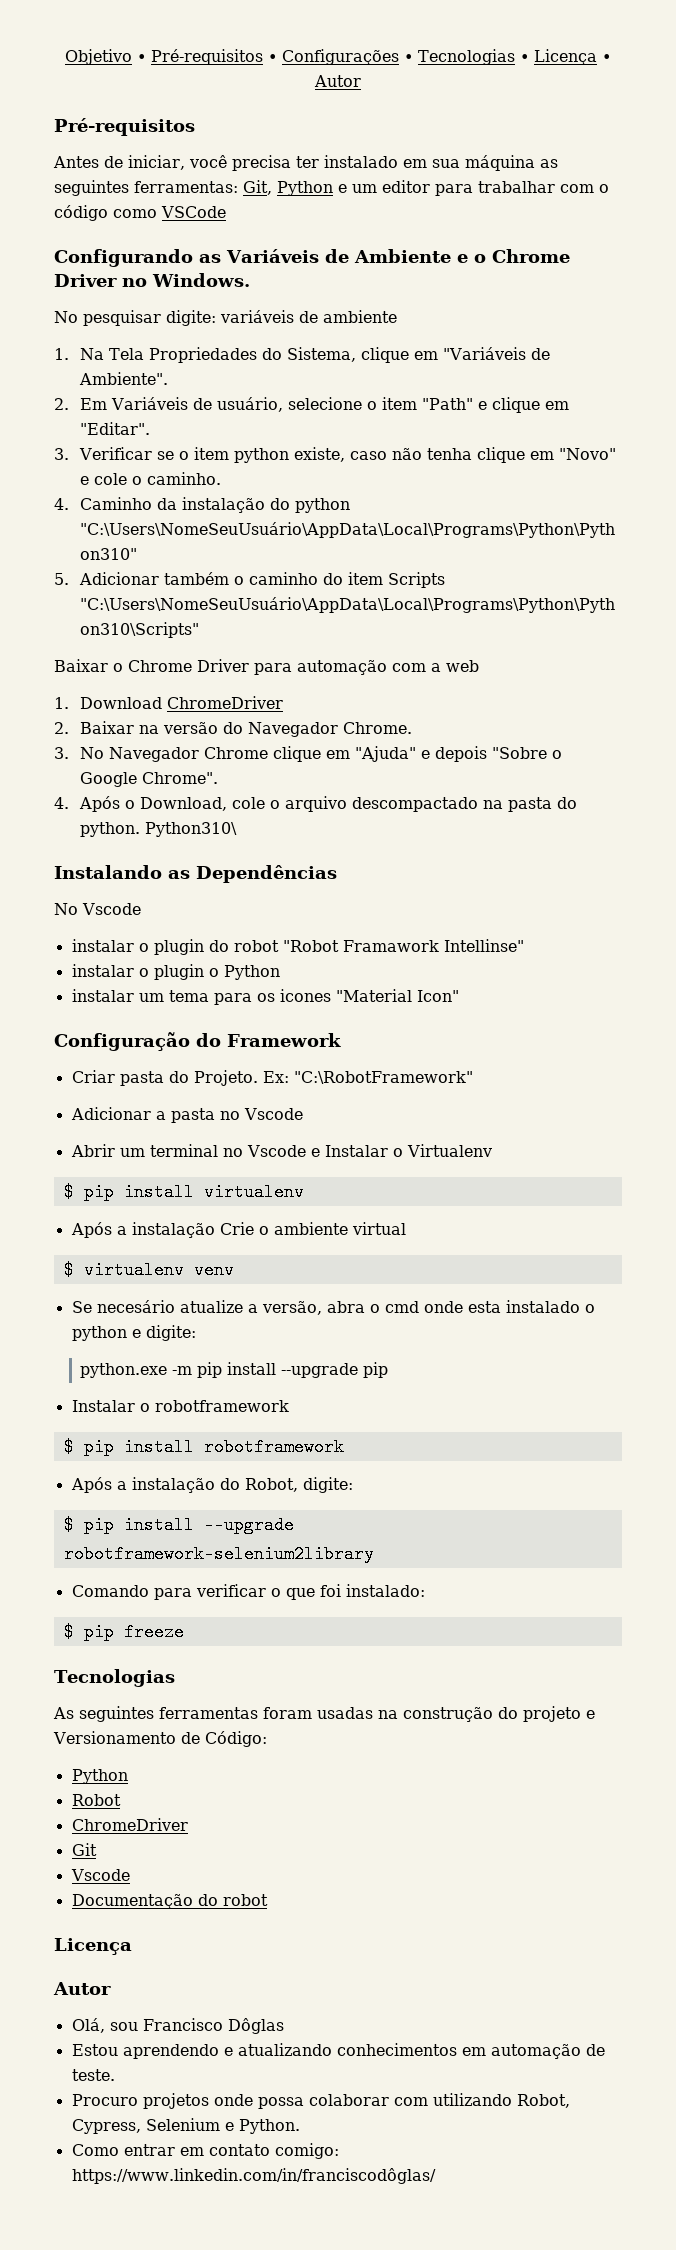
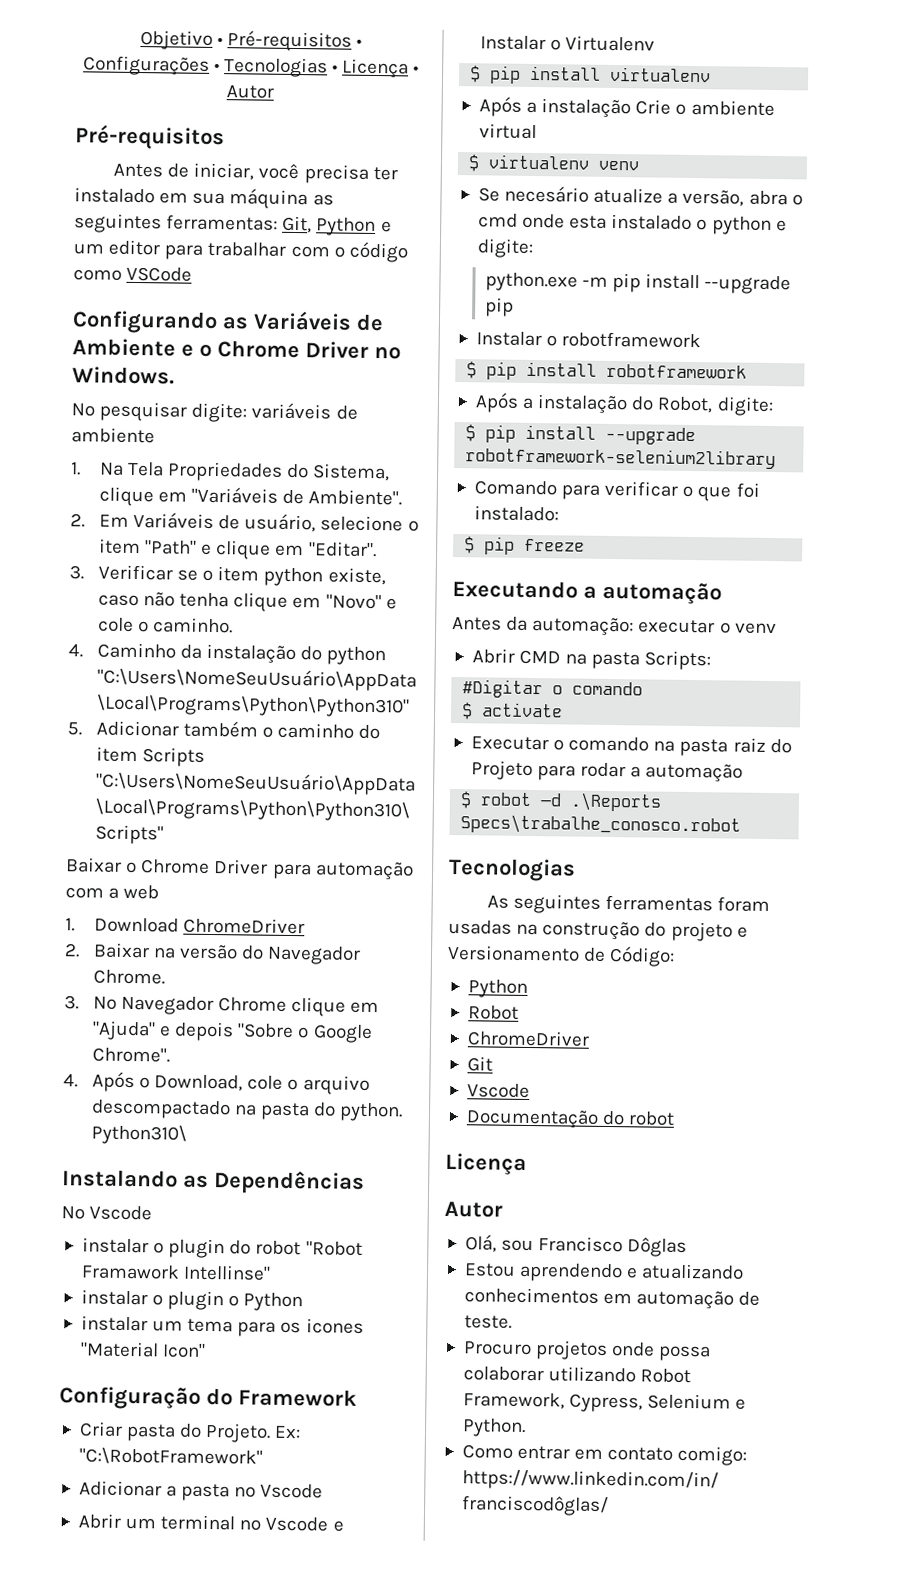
+ Executando a automação
+ Antes da automação: executar o venv
+ Abrir CMD na pasta Scripts:
+ #Digitar o comando
+ $ activate
+ Executar o comando na pasta raiz do Projeto para rodar a automação
+ $ robot –d .\Reports Specs\trabalhe_conosco.robot
- Procuro projetos onde possa colaborar com utilizando Robot, Cypress, Selenium e Python.
+ Procuro projetos onde possa colaborar utilizando Robot Framework, Cypress, Selenium e Python.

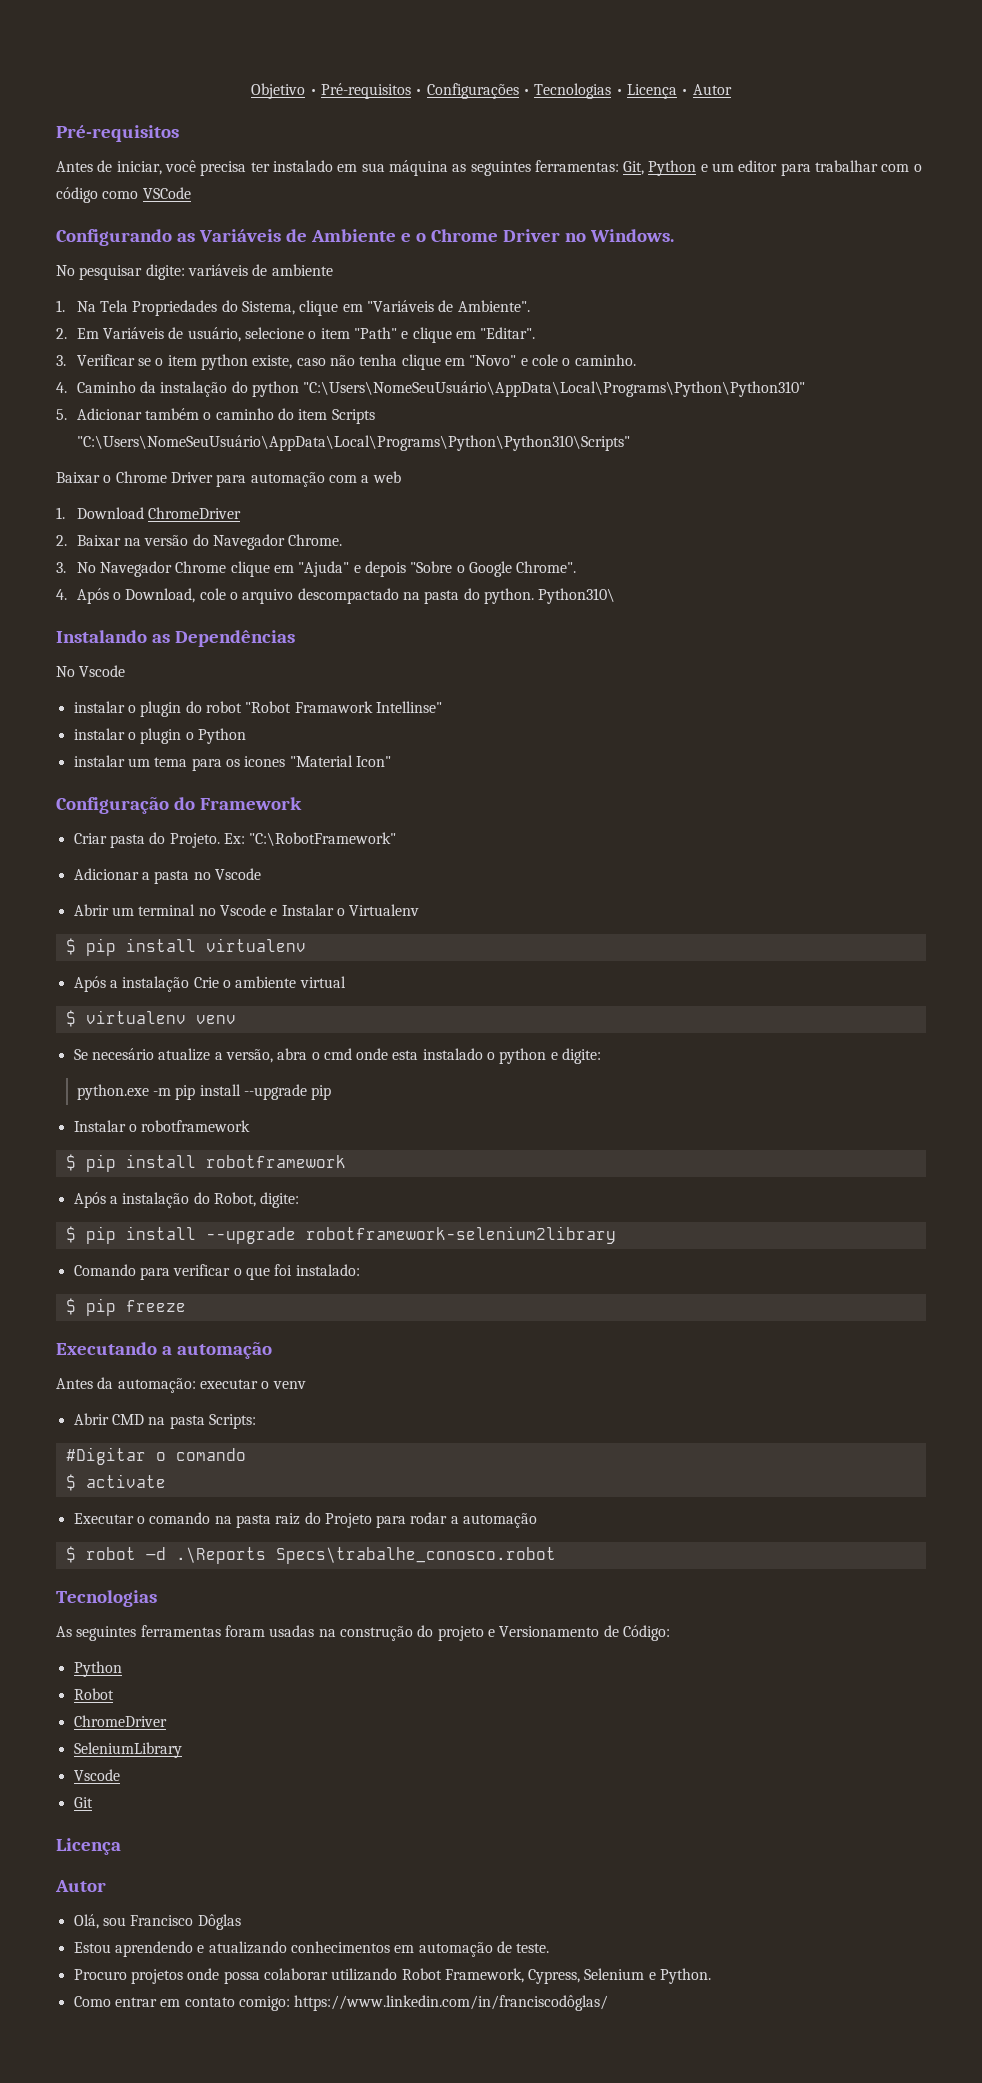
+ SeleniumLibrary
+ Vscode
  Git
- Vscode
- Documentação do robot

